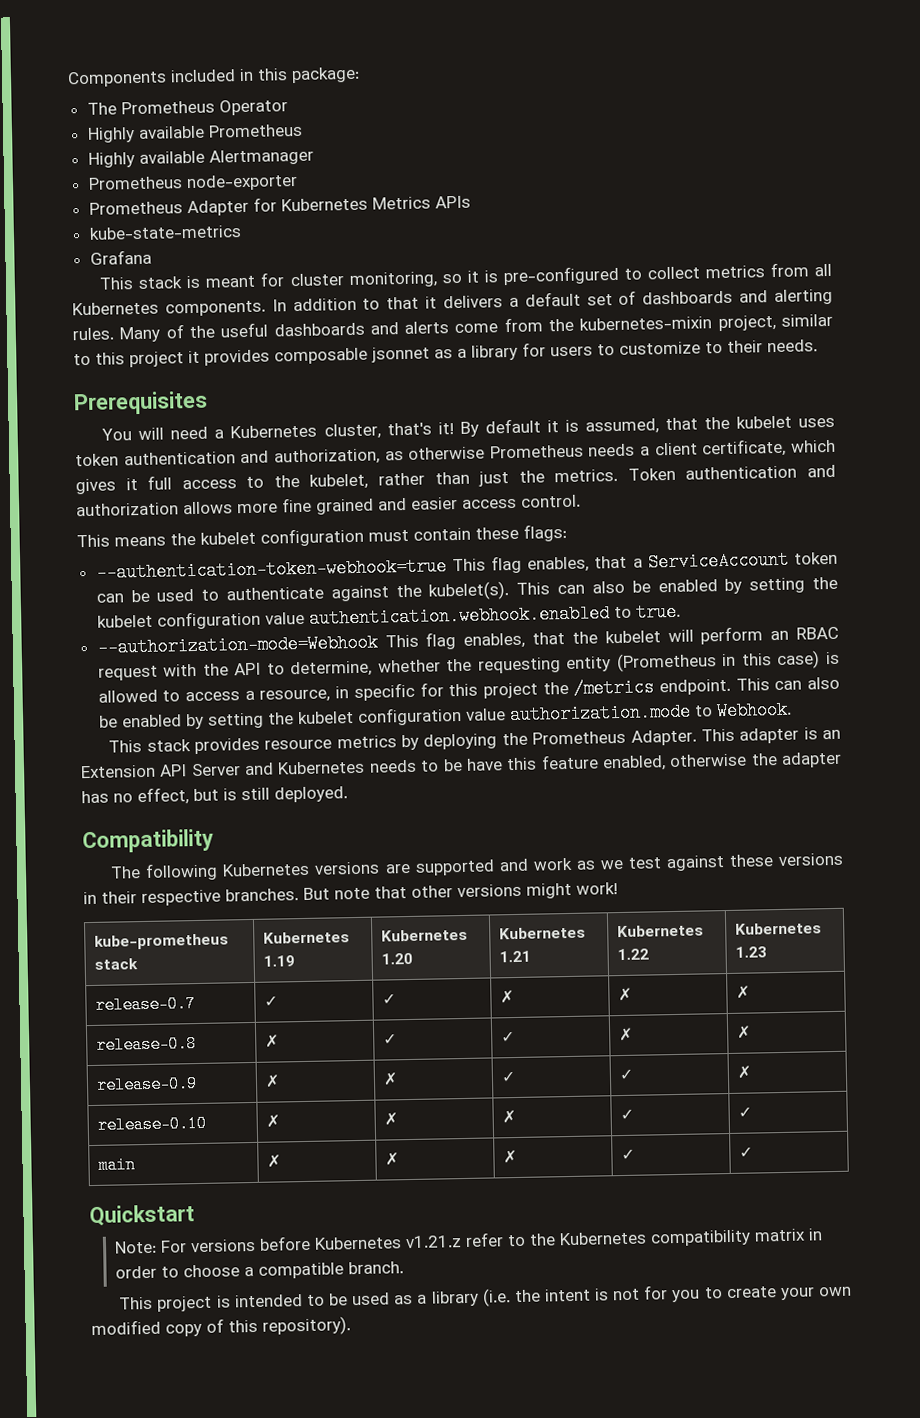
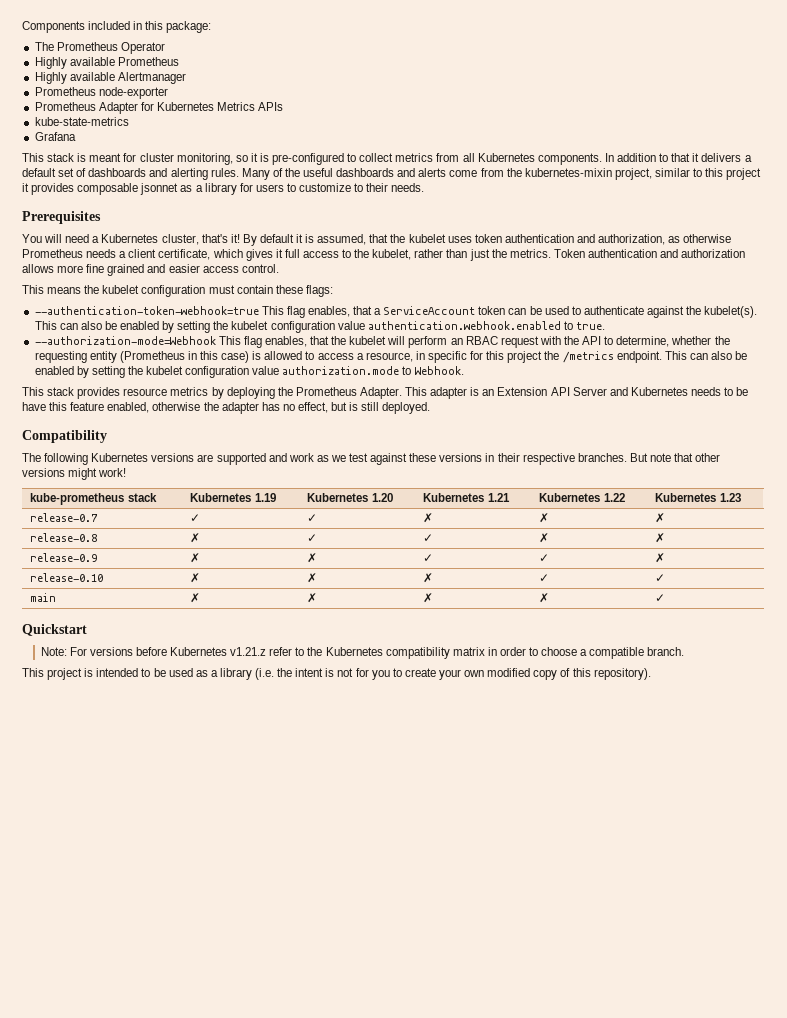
- main | ✗ | ✗ | ✗ | ✓ | ✓
+ main | ✗ | ✗ | ✗ | ✗ | ✓

